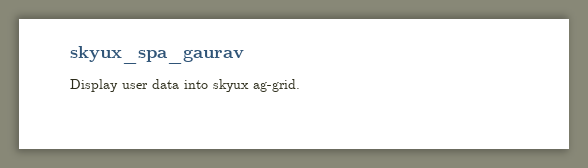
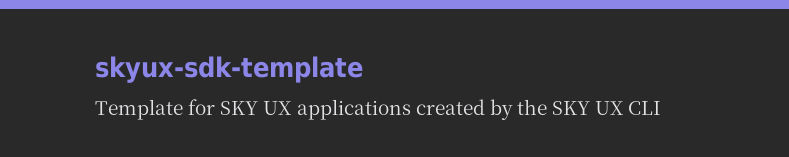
- skyux_spa_gaurav
- Display user data into skyux ag-grid.
+ skyux-sdk-template
+ Template for SKY UX applications created by the SKY UX CLI

